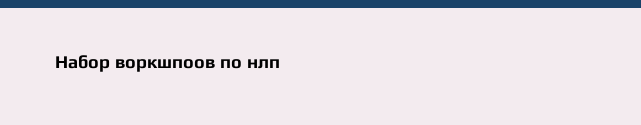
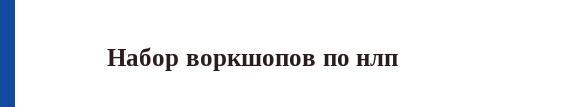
- Набор воркшпоов по нлп
+ Набор воркшопов по нлп

